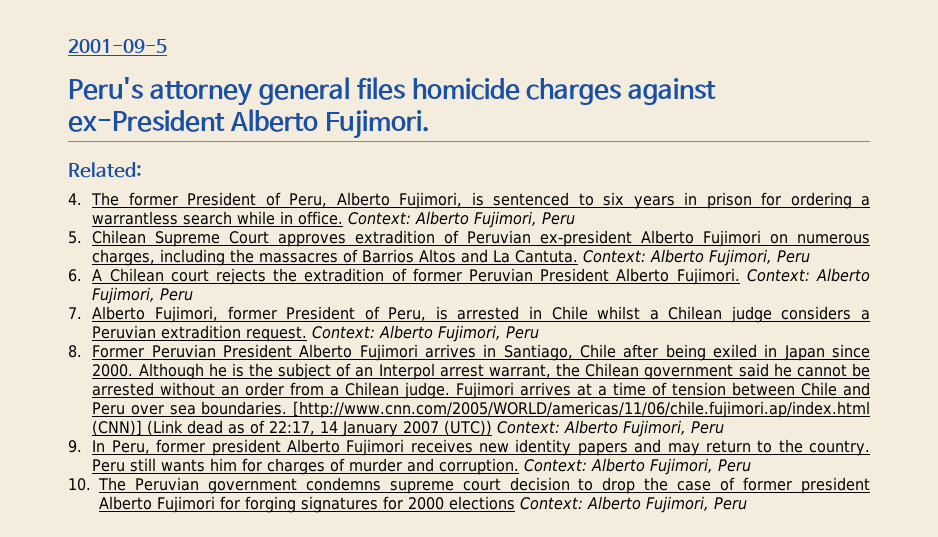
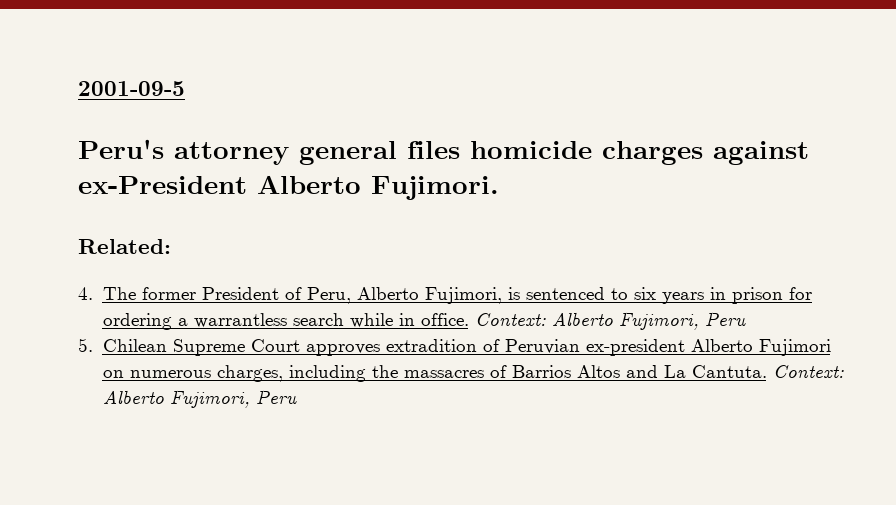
- 6. A Chilean court rejects the extradition of former Peruvian President Alberto Fujimori. Context: Alberto Fujimori, Peru
- 7. Alberto Fujimori, former President of Peru, is arrested in Chile whilst a Chilean judge considers a Peruvian extradition request. Context: Alberto Fujimori, Peru
- 8. Former Peruvian President Alberto Fujimori arrives in Santiago, Chile after being exiled in Japan since 2000. Although he is the subject of an Interpol arrest warrant, the Chilean government said he cannot be arrested without an order from a Chilean judge. Fujimori arrives at a time of tension between Chile and Peru over sea boundaries. [http://www.cnn.com/2005/WORLD/americas/11/06/chile.fujimori.ap/index.html (CNN)] (Link dead as of 22:17, 14 January 2007 (UTC)) Context: Alberto Fujimori, Peru
- 9. In Peru, former president Alberto Fujimori receives new identity papers and may return to the country. Peru still wants him for charges of murder and corruption. Context: Alberto Fujimori, Peru
- 10. The Peruvian government condemns supreme court decision to drop the case of former president Alberto Fujimori for forging signatures for 2000 elections Context: Alberto Fujimori, Peru

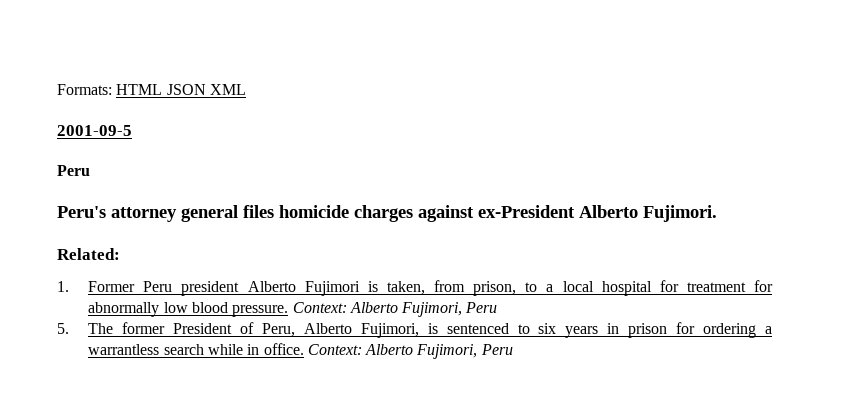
+ Formats: HTML JSON XML
  2001-09-5
+ Peru
- 4. The former President of Peru, Alberto Fujimori, is sentenced to six years in prison for ordering a warrantless search while in office.
+ 1. Former Peru president Alberto Fujimori is taken, from prison, to a local hospital for treatment for abnormally low blood pressure. Context: Alberto Fujimori, Peru
+ 5. The former President of Peru, Alberto Fujimori, is sentenced to six years in prison for ordering a warrantless search while in office.
- 5. Chilean Supreme Court approves extradition of Peruvian ex-president Alberto Fujimori on numerous charges, including the massacres of Barrios Altos and La Cantuta. Context: Alberto Fujimori, Peru

